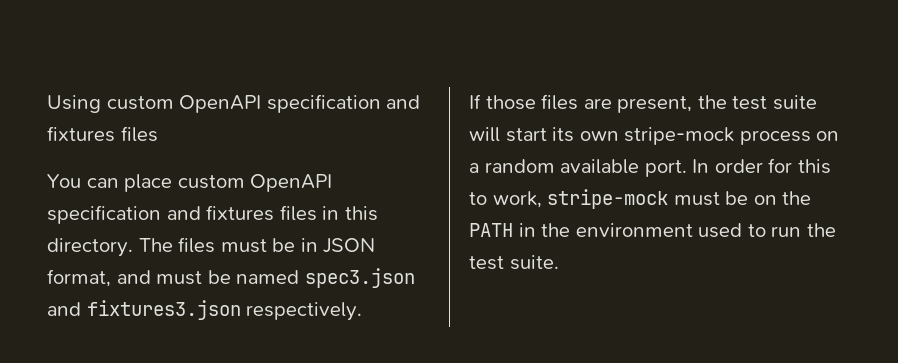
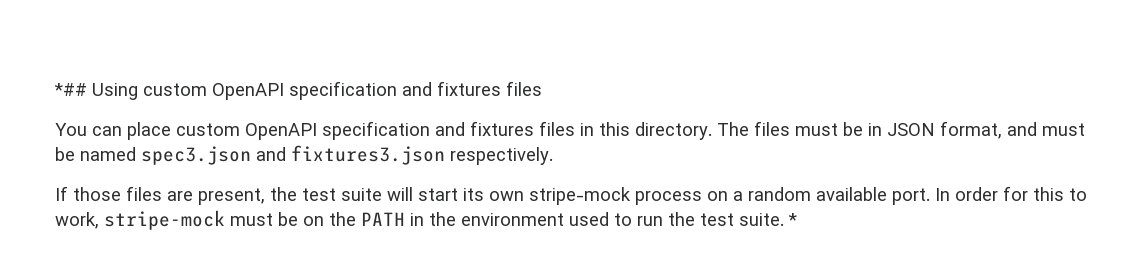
- Using custom OpenAPI specification and fixtures files
+ *## Using custom OpenAPI specification and fixtures files
+ *

